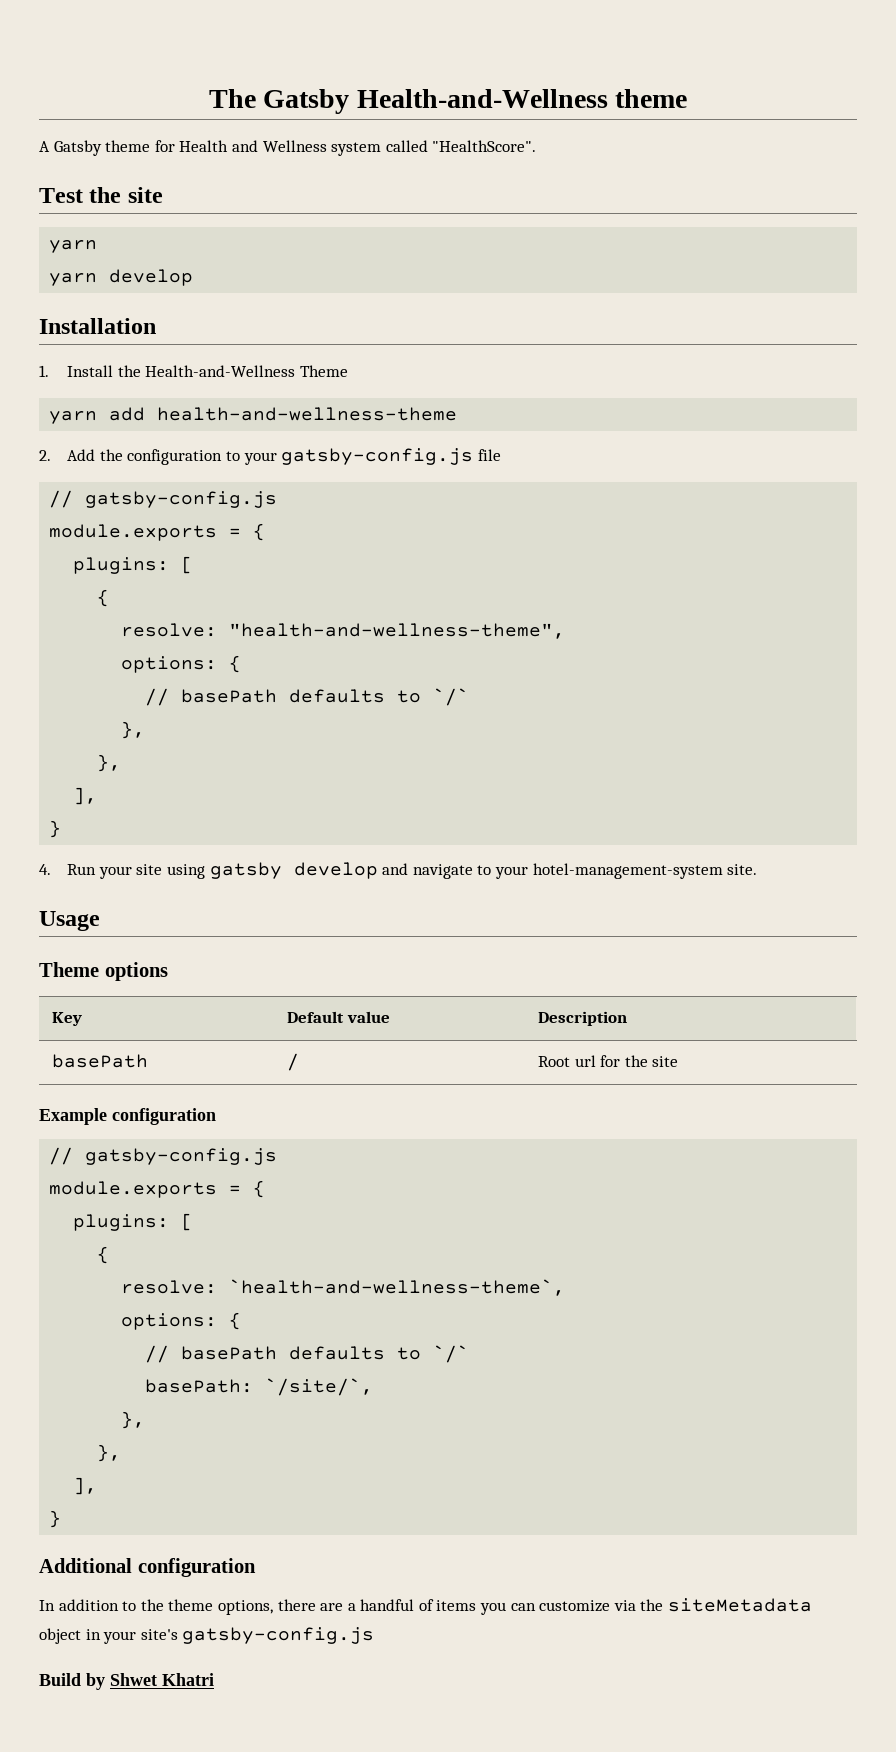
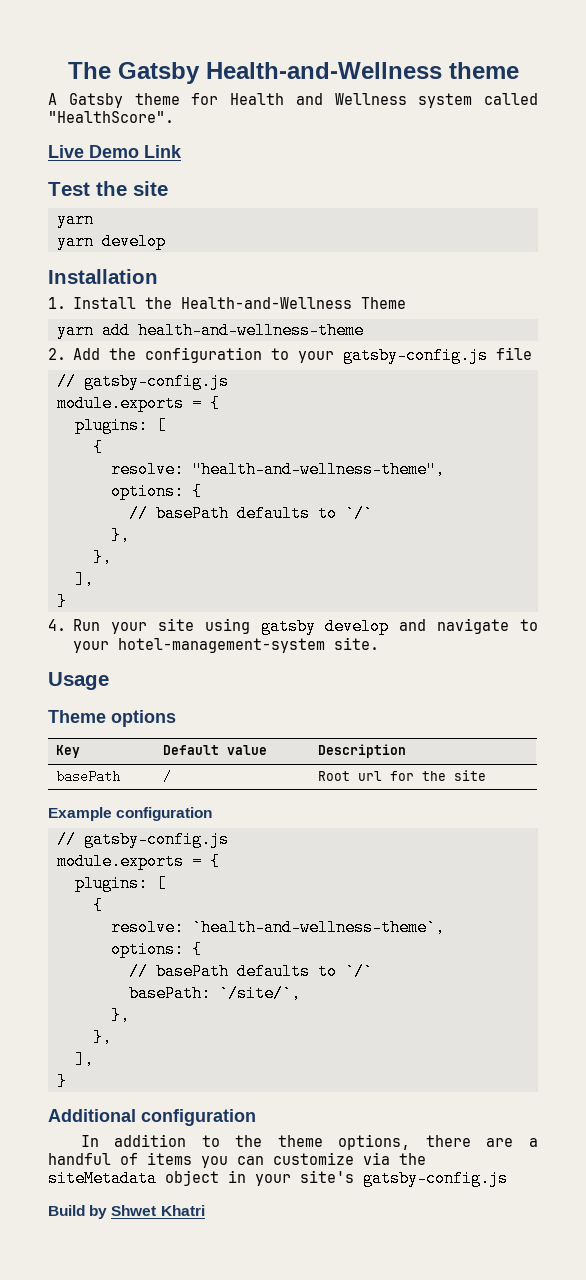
+ Live Demo Link

